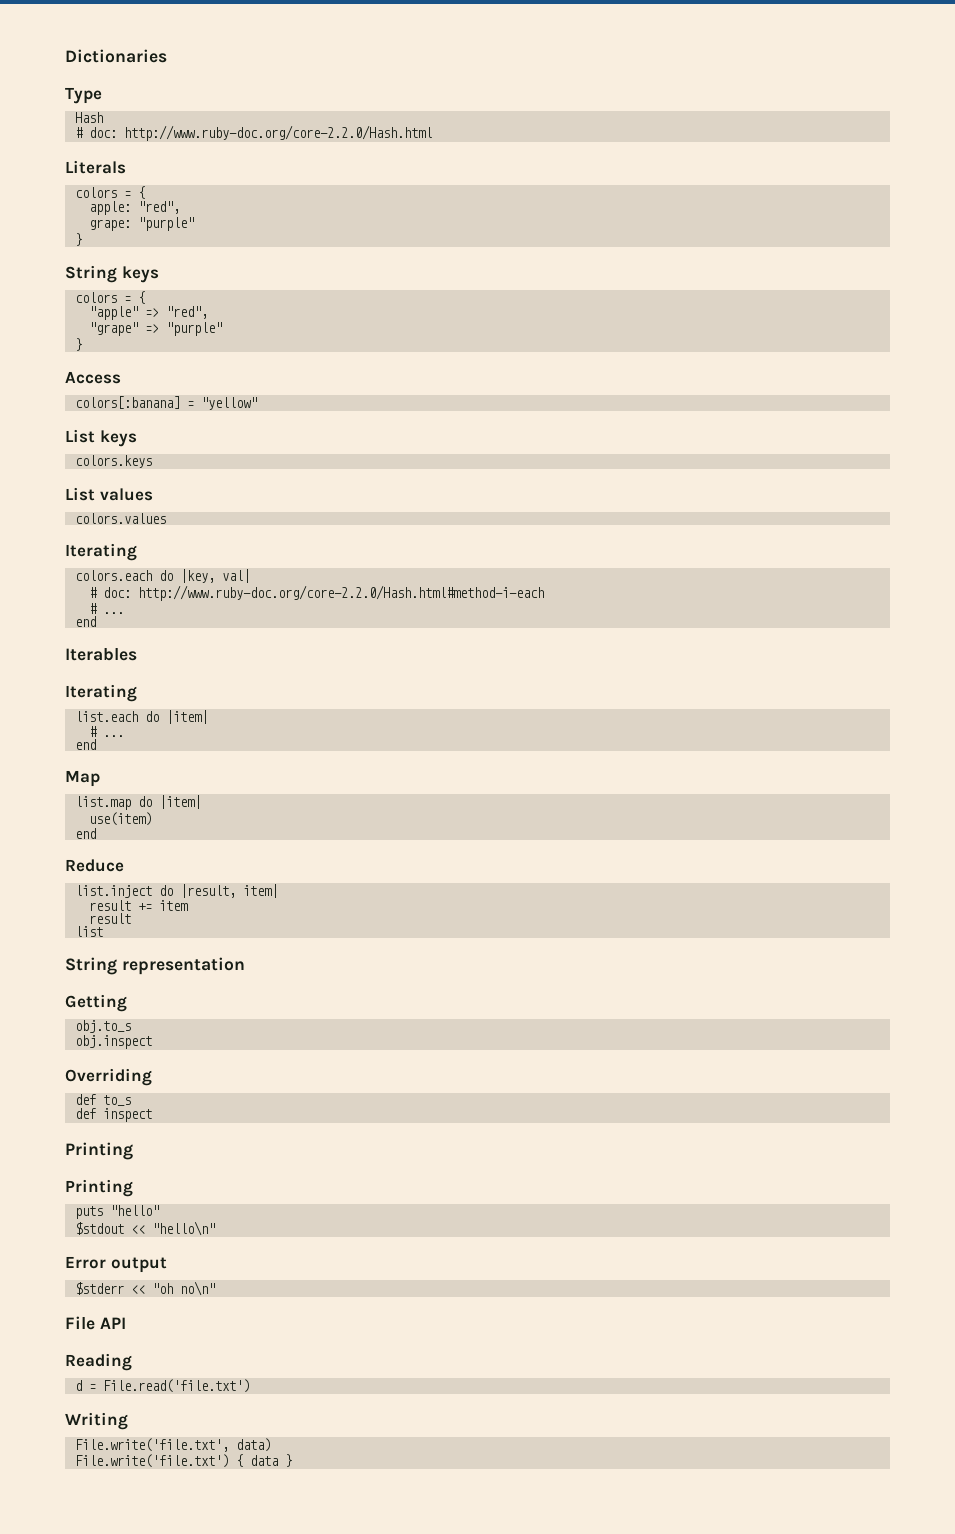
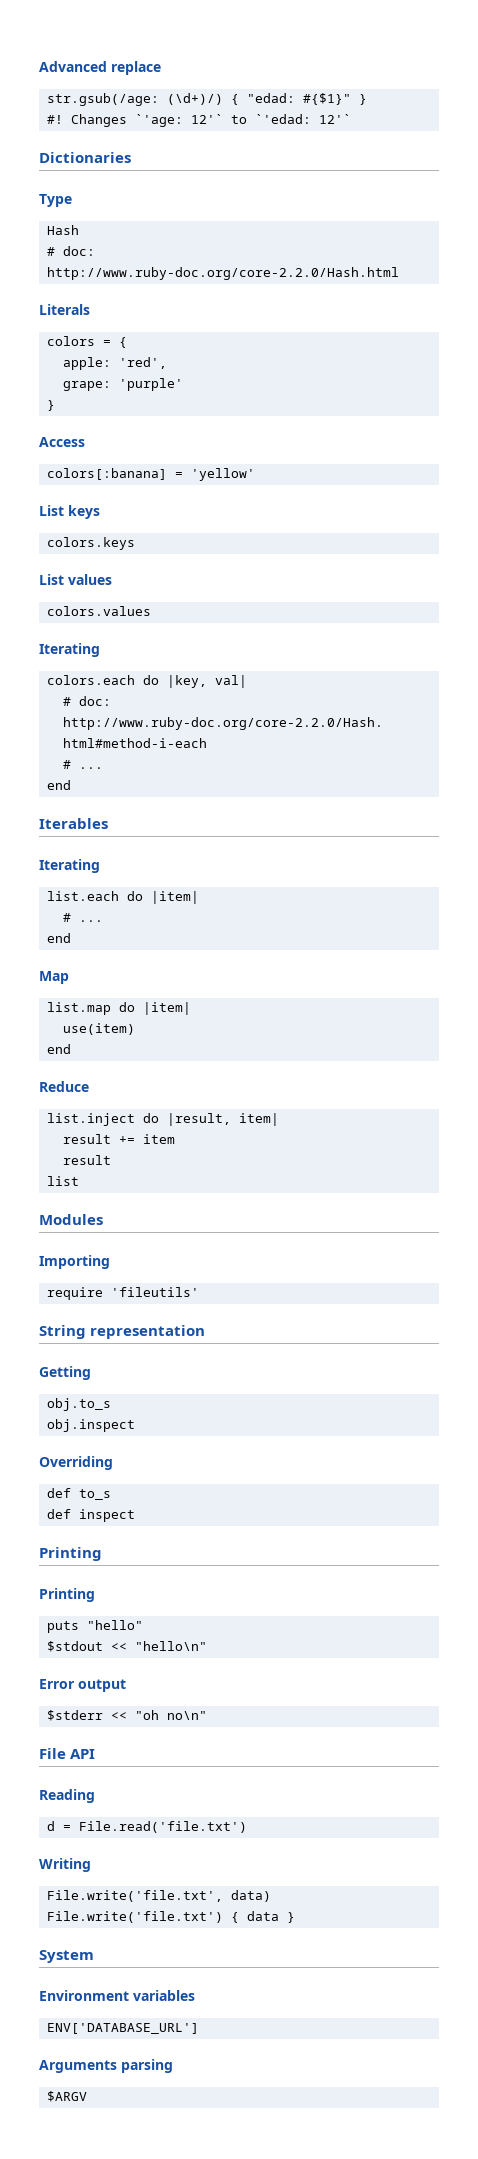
+ Advanced replace
+ str.gsub(/age: (\d+)/) { "edad: #{$1}" }
+ #! Changes `'age: 12'` to `'edad: 12'`
- apple: "red",
+ apple: 'red',
- grape: "purple"
- }
- String keys
- colors = {
- "apple" => "red",
- "grape" => "purple"
+ grape: 'purple'
- colors[:banana] = "yellow"
+ colors[:banana] = 'yellow'
+ Modules
+ Importing
+ require 'fileutils'
+ System
+ Environment variables
+ ENV['DATABASE_URL']
+ Arguments parsing
+ $ARGV

